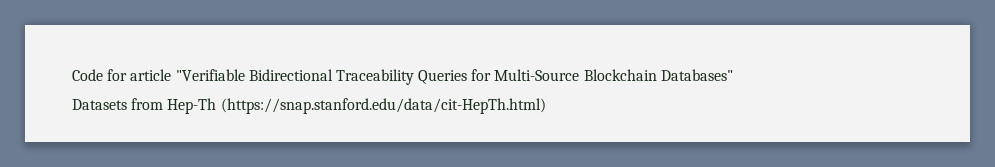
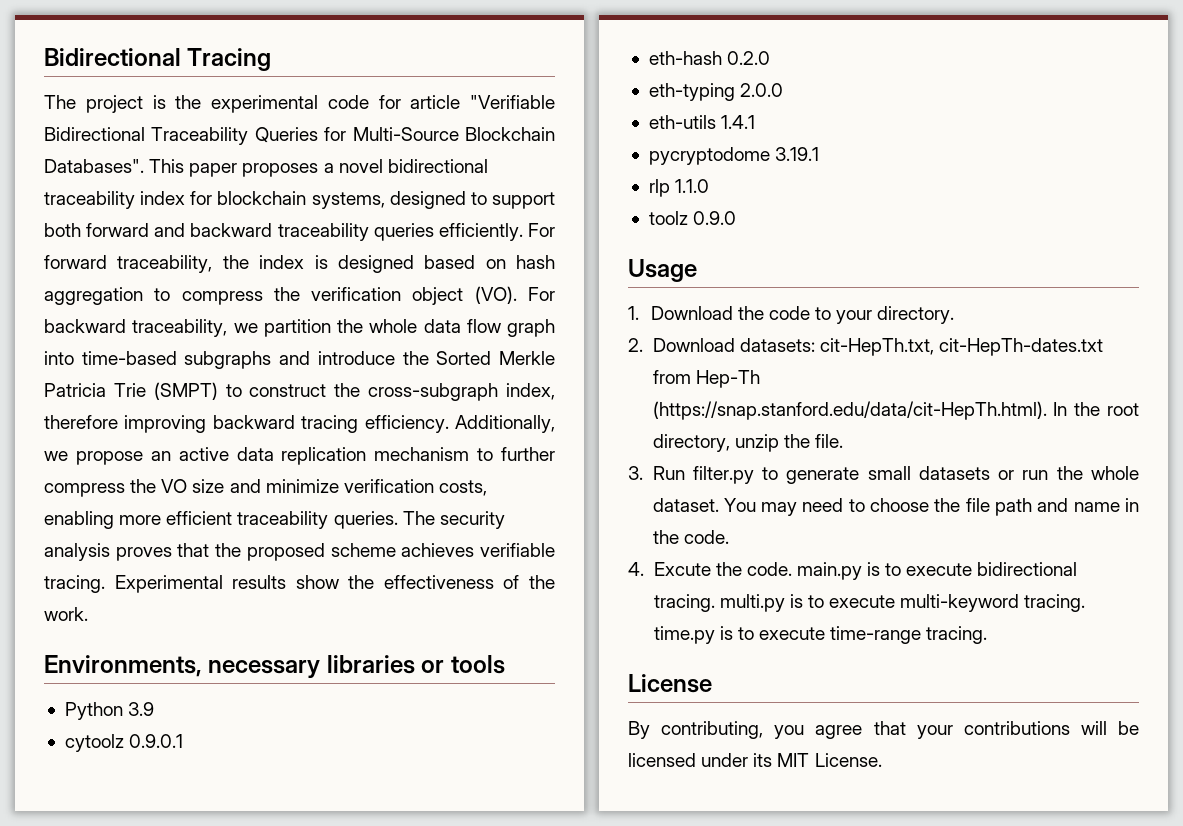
- Code for article "Verifiable Bidirectional Traceability Queries for Multi-Source Blockchain Databases"
- Datasets from Hep-Th (https://snap.stanford.edu/data/cit-HepTh.html)
+ Bidirectional Tracing
+ The project is the experimental code for article "Verifiable Bidirectional Traceability Queries for Multi-Source Blockchain Databases". This paper proposes a novel bidirectional traceability index for blockchain systems, designed to support both forward and backward traceability queries efficiently. For forward traceability, the index is designed based on hash aggregation to compress the verification object (VO). For backward traceability, we partition the whole data flow graph into time-based subgraphs and introduce the Sorted Merkle Patricia Trie (SMPT) to construct the cross-subgraph index, therefore improving backward tracing efficiency. Additionally, we propose an active data replication mechanism to further compress the VO size and minimize verification costs, enabling more efficient traceability queries. The security analysis proves that the proposed scheme achieves verifiable tracing. Experimental results show the effectiveness of the work.
+ Environments, necessary libraries or tools
+ Python 3.9
+ cytoolz 0.9.0.1
+ eth-hash 0.2.0
+ eth-typing 2.0.0
+ eth-utils 1.4.1
+ pycryptodome 3.19.1
+ rlp 1.1.0
+ toolz 0.9.0
+ Usage
+ 1. Download the code to your directory.
+ 2. Download datasets: cit-HepTh.txt, cit-HepTh-dates.txt from Hep-Th (https://snap.stanford.edu/data/cit-HepTh.html). In the root directory, unzip the file.
+ 3. Run filter.py to generate small datasets or run the whole dataset. You may need to choose the file path and name in the code.
+ 4. Excute the code. main.py is to execute bidirectional tracing. multi.py is to execute multi-keyword tracing. time.py is to execute time-range tracing.
+ License
+ By contributing, you agree that your contributions will be licensed under its MIT License.

